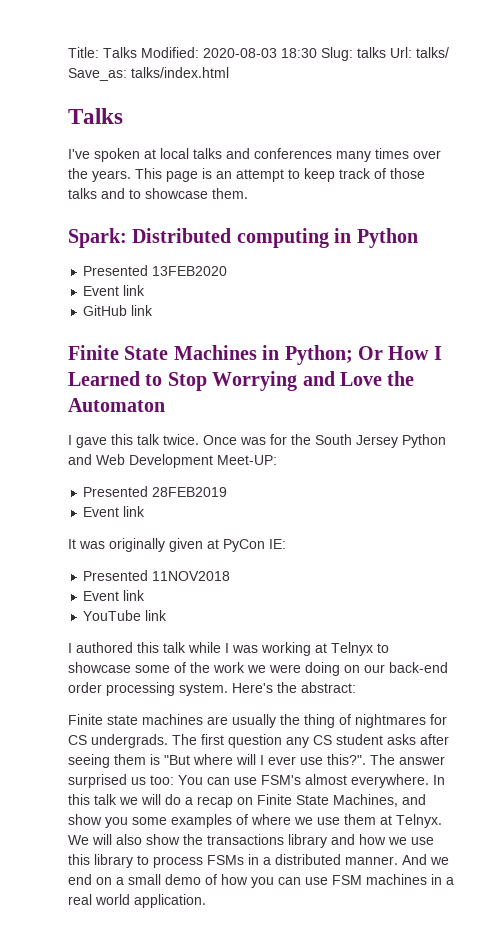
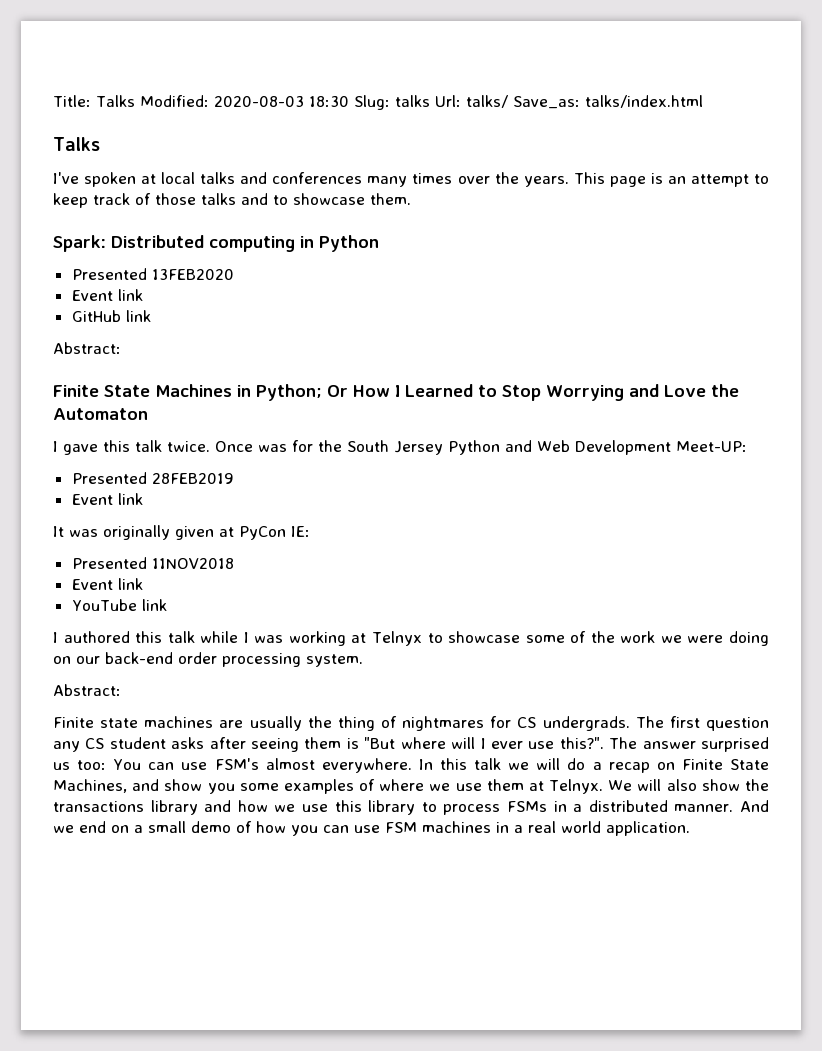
  GitHub link
+ Abstract:
- I authored this talk while I was working at Telnyx to showcase some of the work we were doing on our back-end order processing system. Here's the abstract:
+ I authored this talk while I was working at Telnyx to showcase some of the work we were doing on our back-end order processing system.
+ Abstract:

